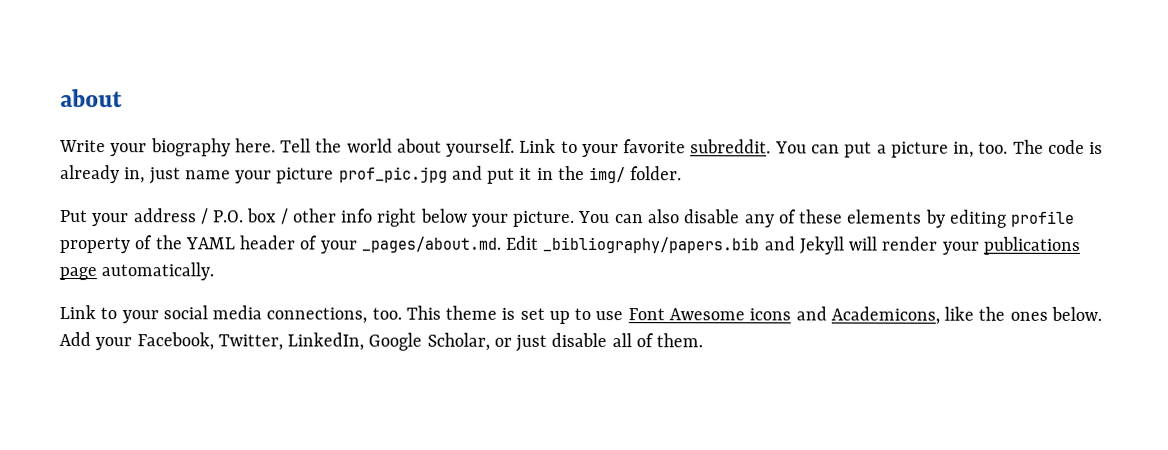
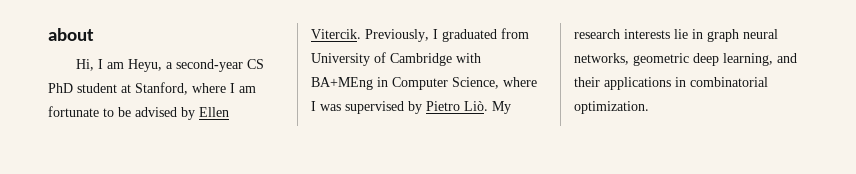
- Write your biography here. Tell the world about yourself. Link to your favorite subreddit. You can put a picture in, too. The code is already in, just name your picture prof_pic.jpg and put it in the img/ folder.
- Put your address / P.O. box / other info right below your picture. You can also disable any of these elements by editing profile property of the YAML header of your _pages/about.md. Edit _bibliography/papers.bib and Jekyll will render your publications page automatically.
- Link to your social media connections, too. This theme is set up to use Font Awesome icons and Academicons, like the ones below. Add your Facebook, Twitter, LinkedIn, Google Scholar, or just disable all of them.
+ Hi, I am Heyu, a second-year CS PhD student at Stanford, where I am fortunate to be advised by Ellen Vitercik. Previously, I graduated from University of Cambridge with BA+MEng in Computer Science, where I was supervised by Pietro Liò. My research interests lie in graph neural networks, geometric deep learning, and their applications in combinatorial optimization.

